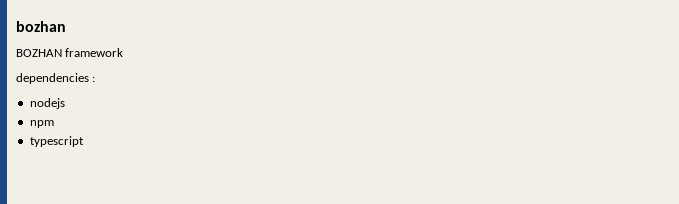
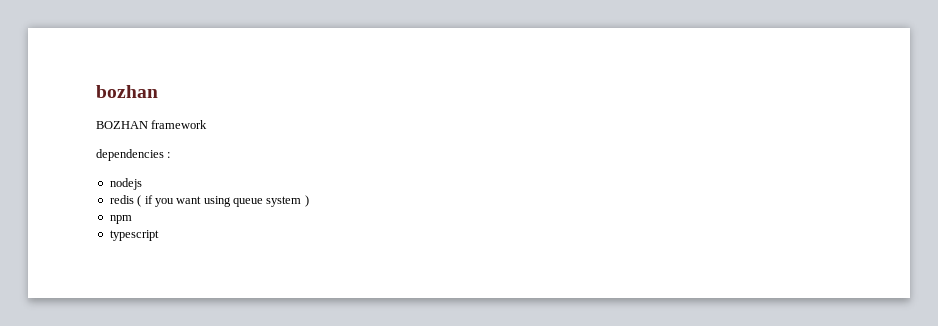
+ redis ( if you want using queue system )

